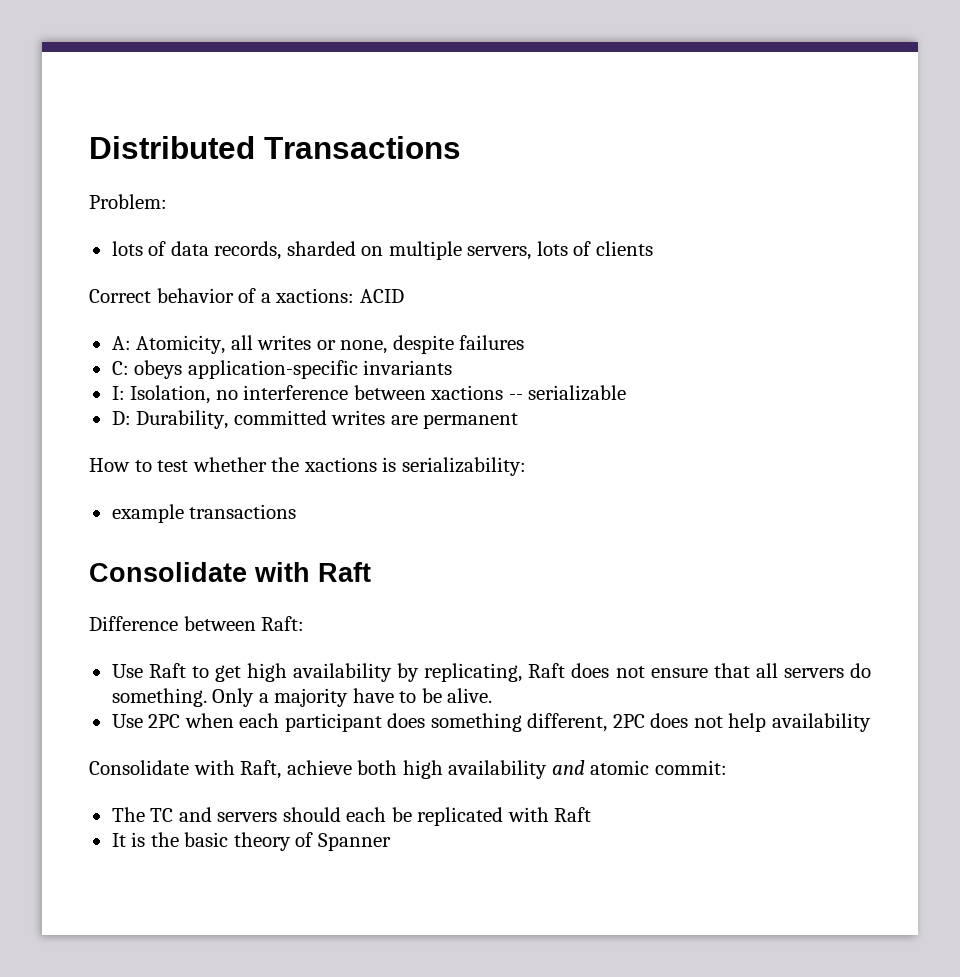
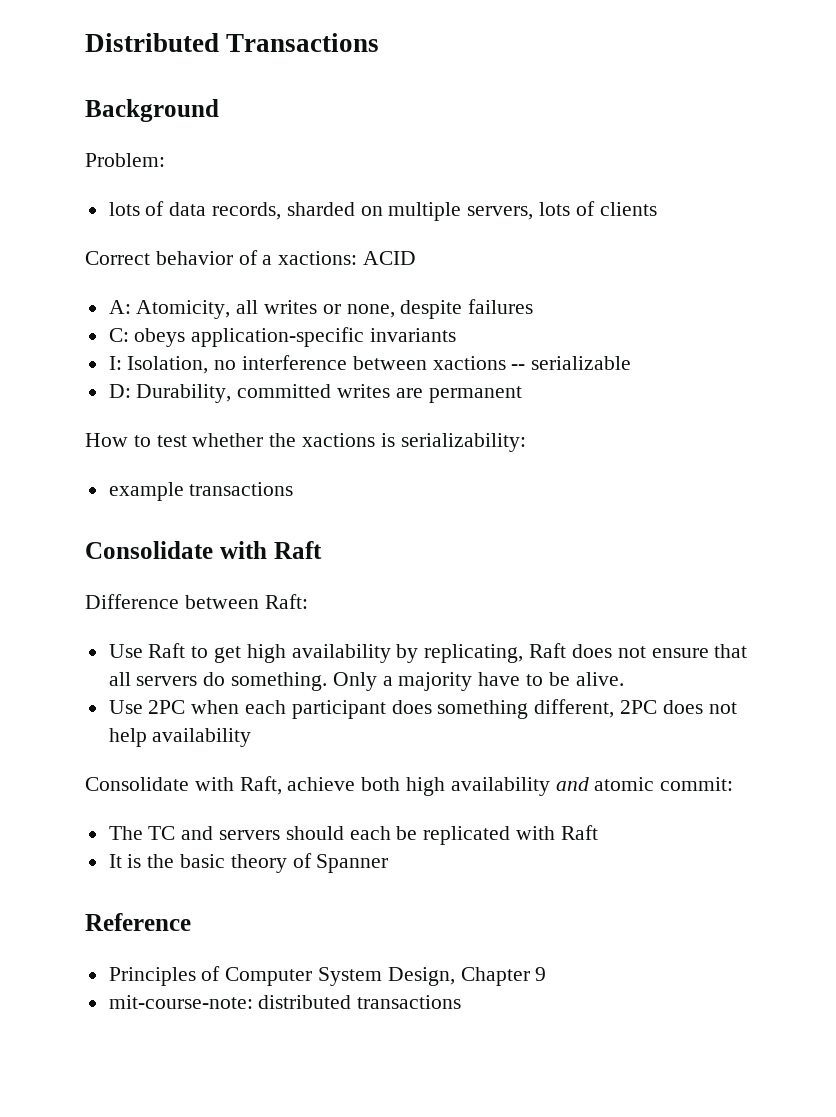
+ Background
+ Reference
+ Principles of Computer System Design, Chapter 9
+ mit-course-note: distributed transactions

